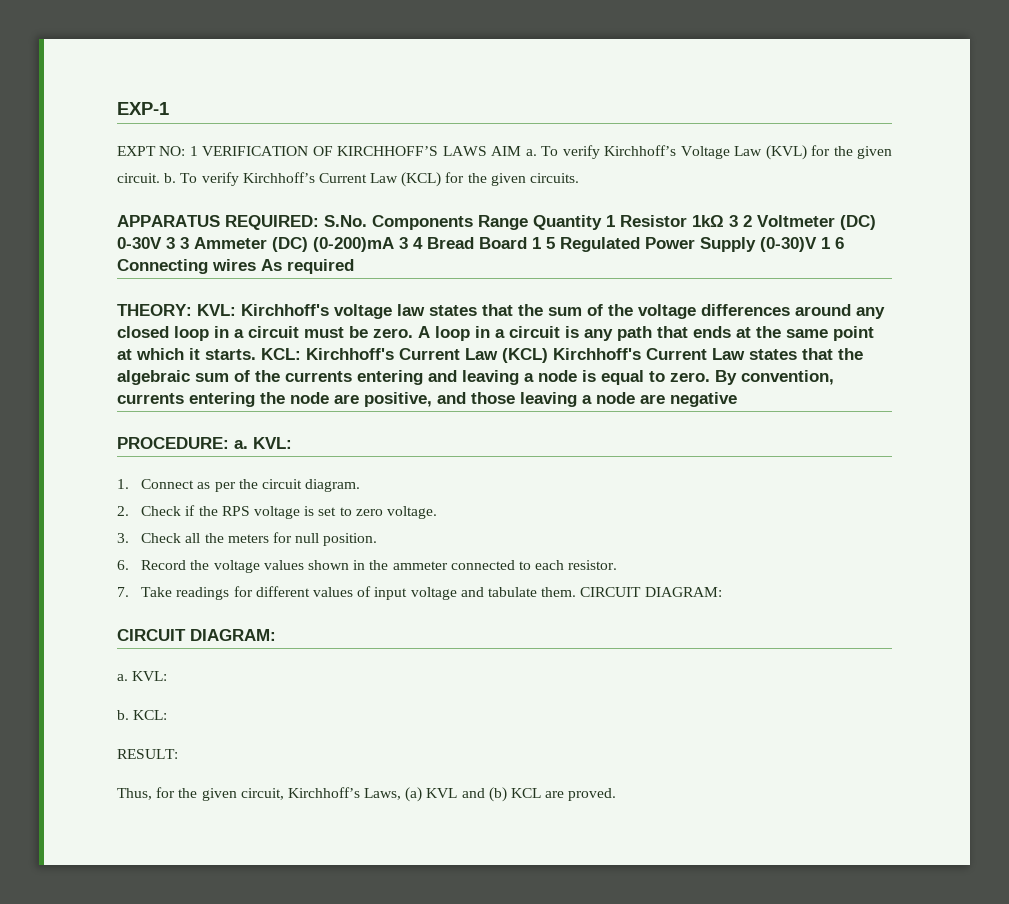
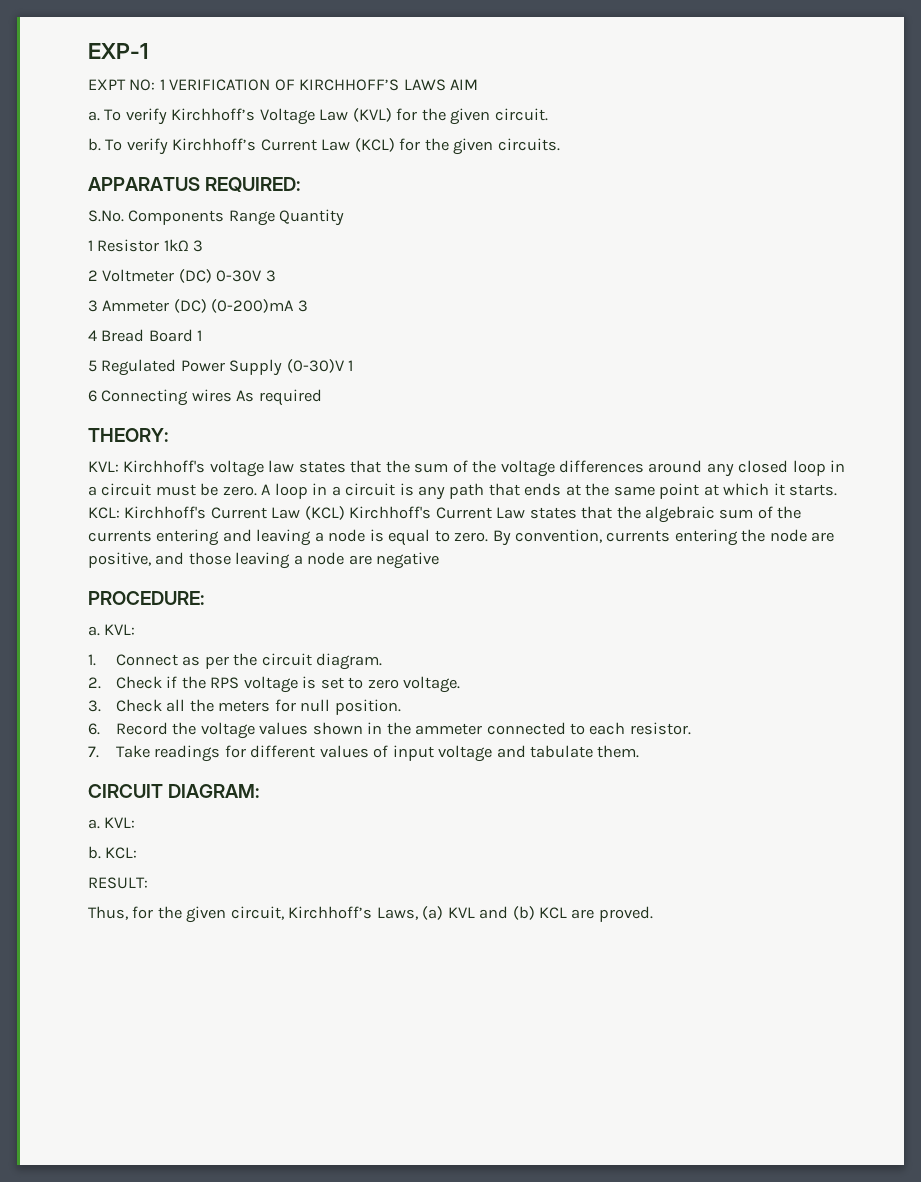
- EXPT NO: 1 VERIFICATION OF KIRCHHOFF’S LAWS AIM a.
+ EXPT NO: 1 VERIFICATION OF KIRCHHOFF’S LAWS AIM
+ a.
- To verify Kirchhoff’s Voltage Law (KVL) for the given circuit. b.
+ To verify Kirchhoff’s Voltage Law (KVL) for the given circuit.
+ b.
- APPARATUS REQUIRED: S.No. Components Range Quantity 1 Resistor 1kΩ 3 2 Voltmeter (DC) 0-30V 3 3 Ammeter (DC) (0-200)mA 3 4 Bread Board 1 5 Regulated Power Supply (0-30)V 1 6 Connecting wires As required
+ APPARATUS REQUIRED:
+ S.No. Components Range Quantity
+ 1 Resistor 1kΩ 3
+ 2 Voltmeter (DC) 0-30V 3
+ 3 Ammeter (DC) (0-200)mA 3
+ 4 Bread Board 1
+ 5 Regulated Power Supply (0-30)V 1
+ 6 Connecting wires As required
- THEORY: KVL: Kirchhoff's voltage law states that the sum of the voltage differences around any closed loop in a circuit must be zero.
+ THEORY:
+ KVL: Kirchhoff's voltage law states that the sum of the voltage differences around any closed loop in a circuit must be zero.
- PROCEDURE: a.
+ PROCEDURE:
+ a.
- 7. Take readings for different values of input voltage and tabulate them. CIRCUIT DIAGRAM:
+ 7. Take readings for different values of input voltage and tabulate them.

